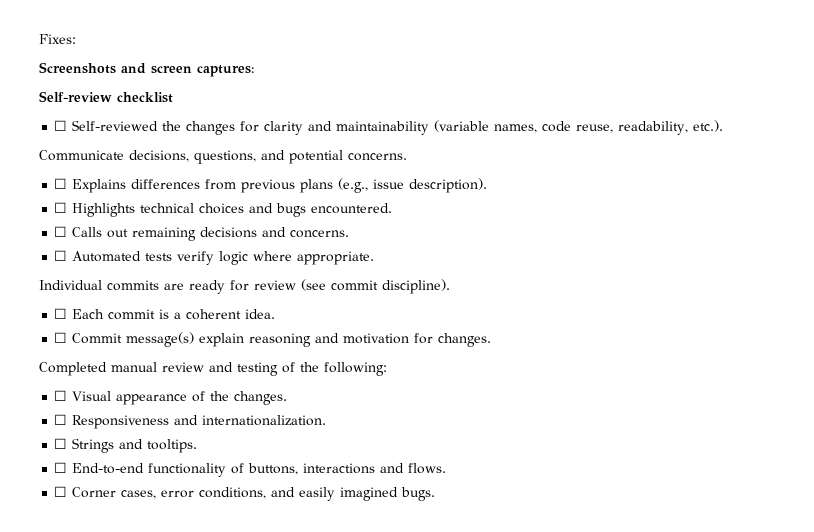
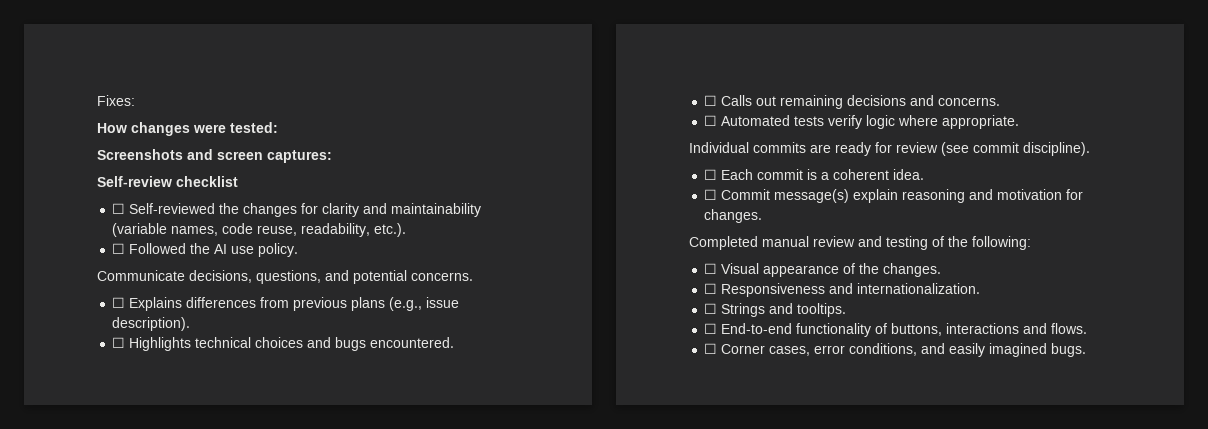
+ How changes were tested:
+ ☐ Followed the AI use policy.

